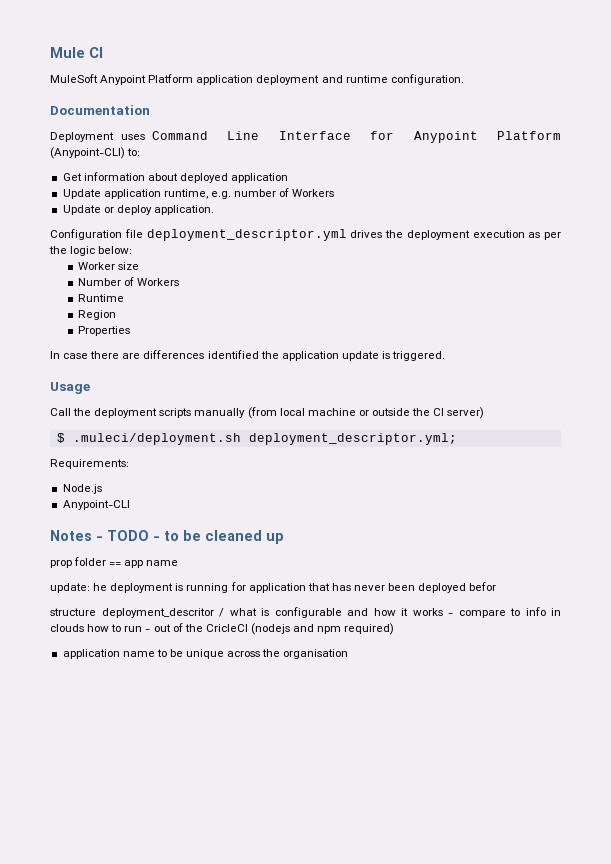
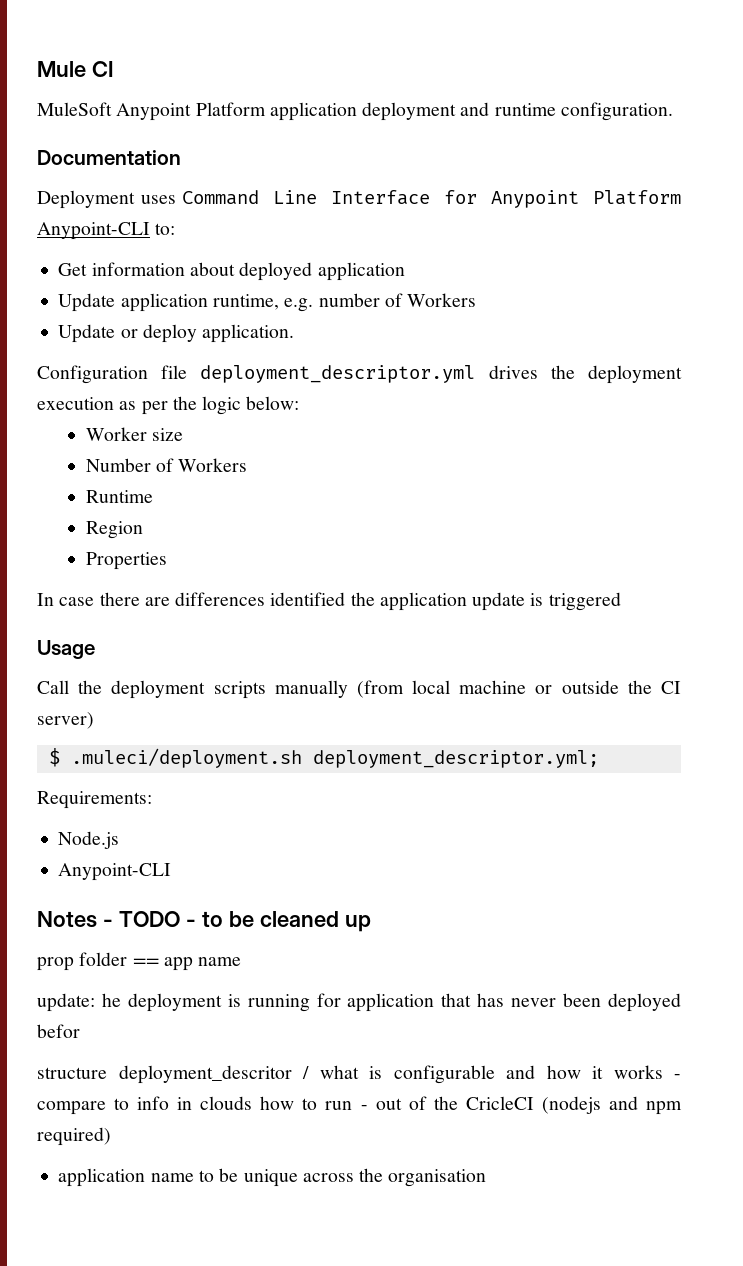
- Deployment uses Command Line Interface for Anypoint Platform (Anypoint-CLI) to:
+ Deployment uses Command Line Interface for Anypoint Platform Anypoint-CLI to:
- In case there are differences identified the application update is triggered.
+ In case there are differences identified the application update is triggered

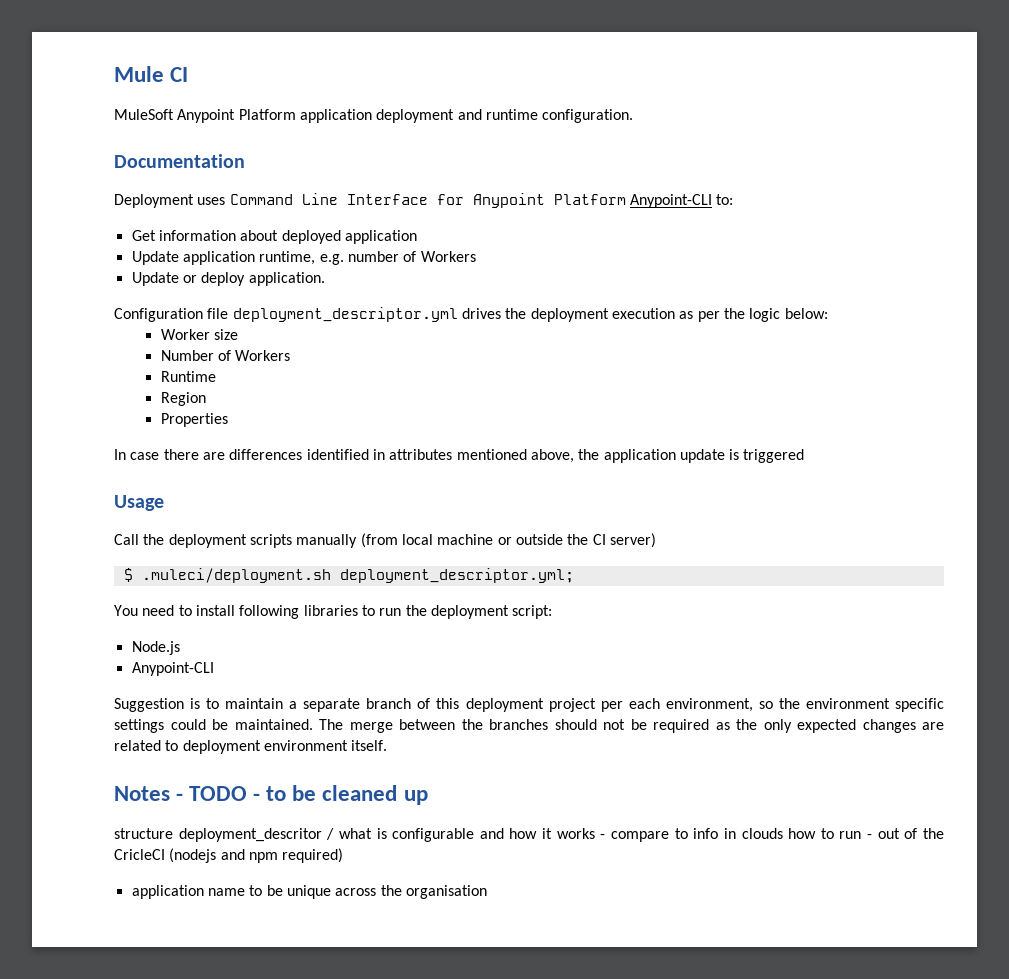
- In case there are differences identified the application update is triggered
+ In case there are differences identified in attributes mentioned above, the application update is triggered
- Requirements:
+ You need to install following libraries to run the deployment script:
  Node.js
  Anypoint-CLI
+ Suggestion is to maintain a separate branch of this deployment project per each environment, so the environment specific settings could be maintained. The merge between the branches should not be required as the only expected changes are related to deployment environment itself.
- prop folder == app name
- update: he deployment is running for application that has never been deployed befor

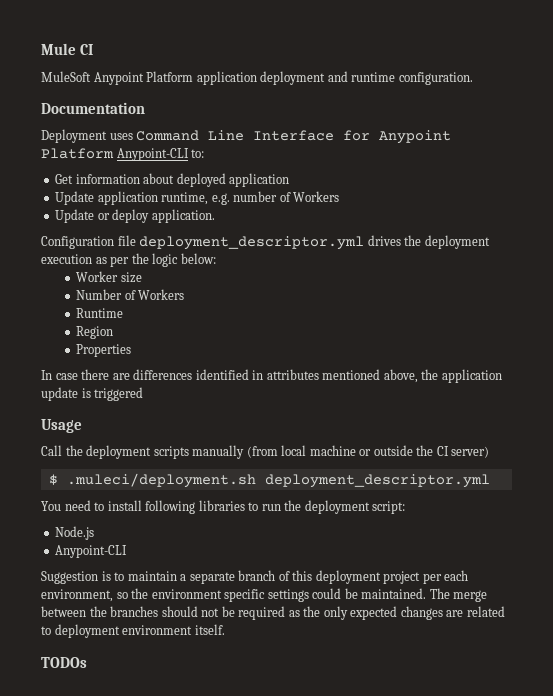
- $ .muleci/deployment.sh deployment_descriptor.yml;
+ $ .muleci/deployment.sh deployment_descriptor.yml
- Notes - TODO - to be cleaned up
- structure deployment_descritor / what is configurable and how it works - compare to info in clouds how to run - out of the CricleCI (nodejs and npm required)
- application name to be unique across the organisation
+ TODOs

